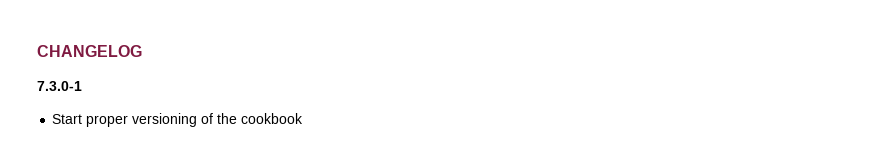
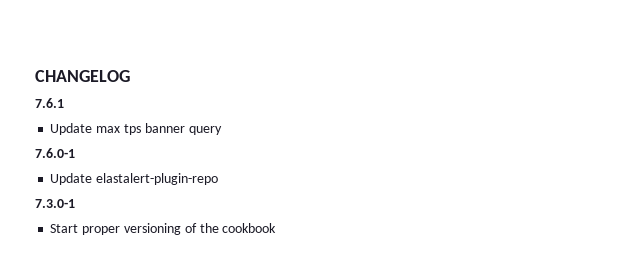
+ 7.6.1
+ Update max tps banner query
+ 7.6.0-1
+ Update elastalert-plugin-repo

